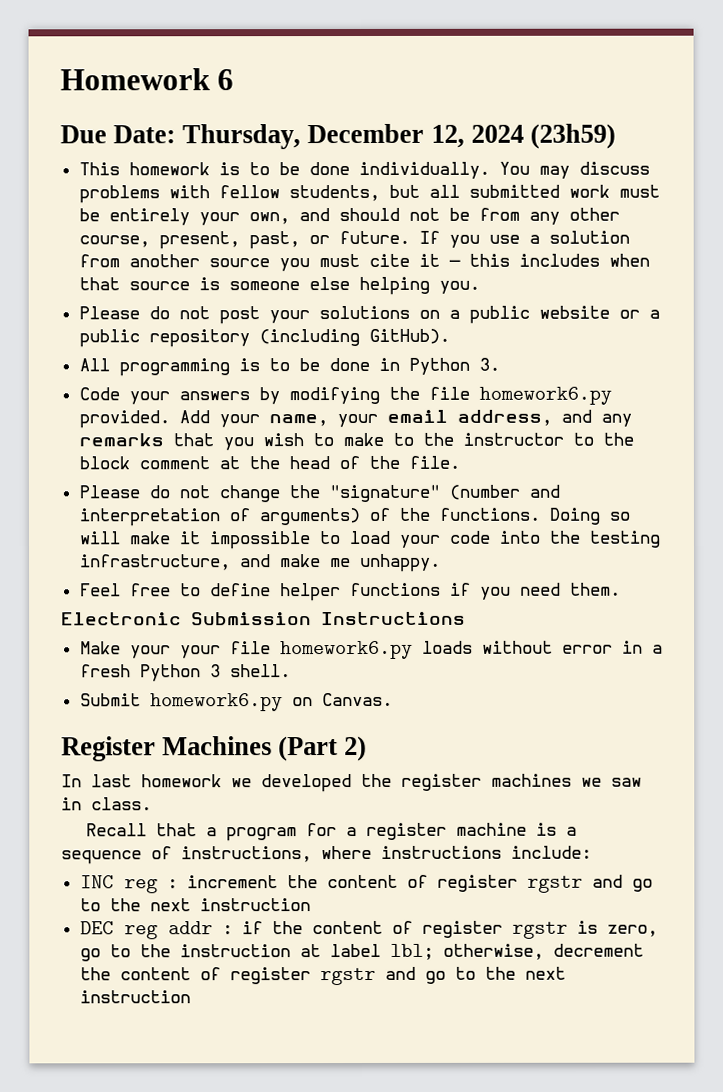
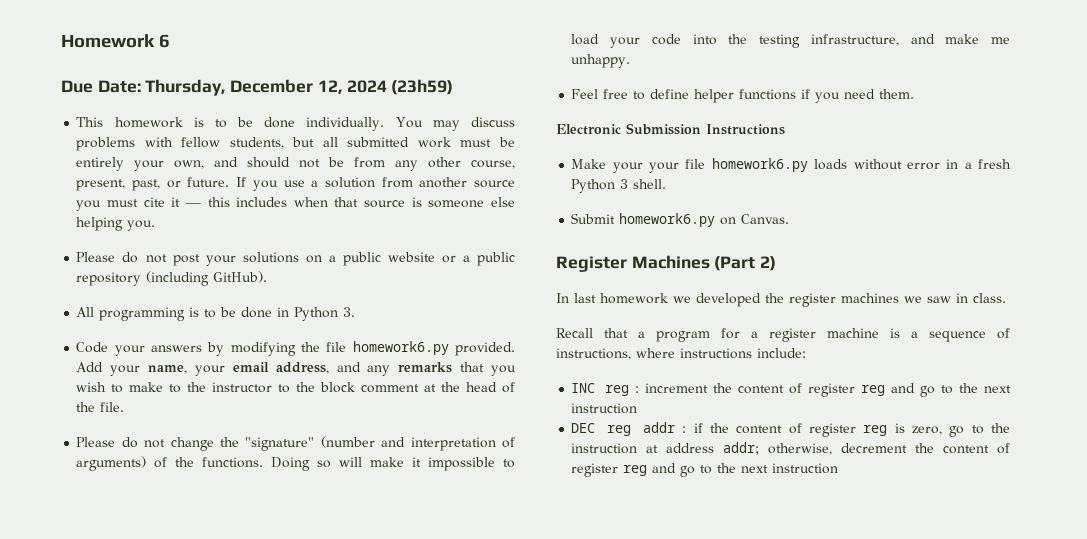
- INC reg : increment the content of register rgstr and go to the next instruction
+ INC reg : increment the content of register reg and go to the next instruction
- DEC reg addr : if the content of register rgstr is zero, go to the instruction at label lbl; otherwise, decrement the content of register rgstr and go to the next instruction
+ DEC reg addr : if the content of register reg is zero, go to the instruction at address addr; otherwise, decrement the content of register reg and go to the next instruction

